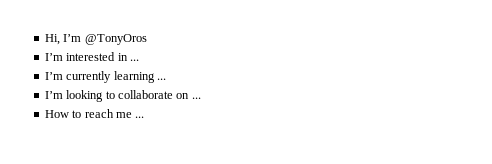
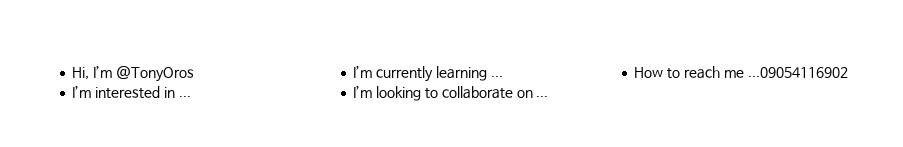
- How to reach me ...
+ How to reach me ...09054116902

